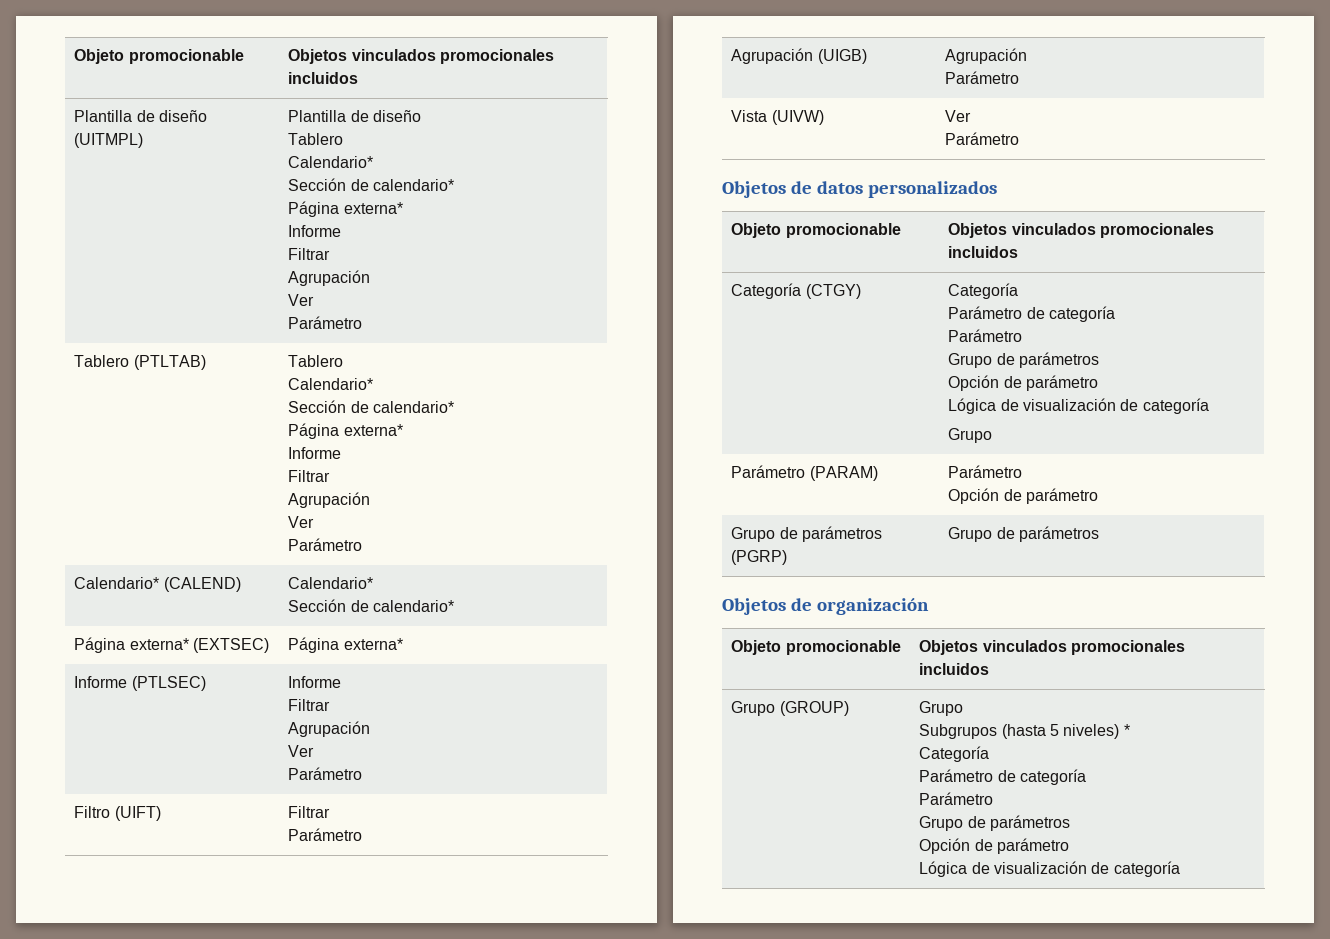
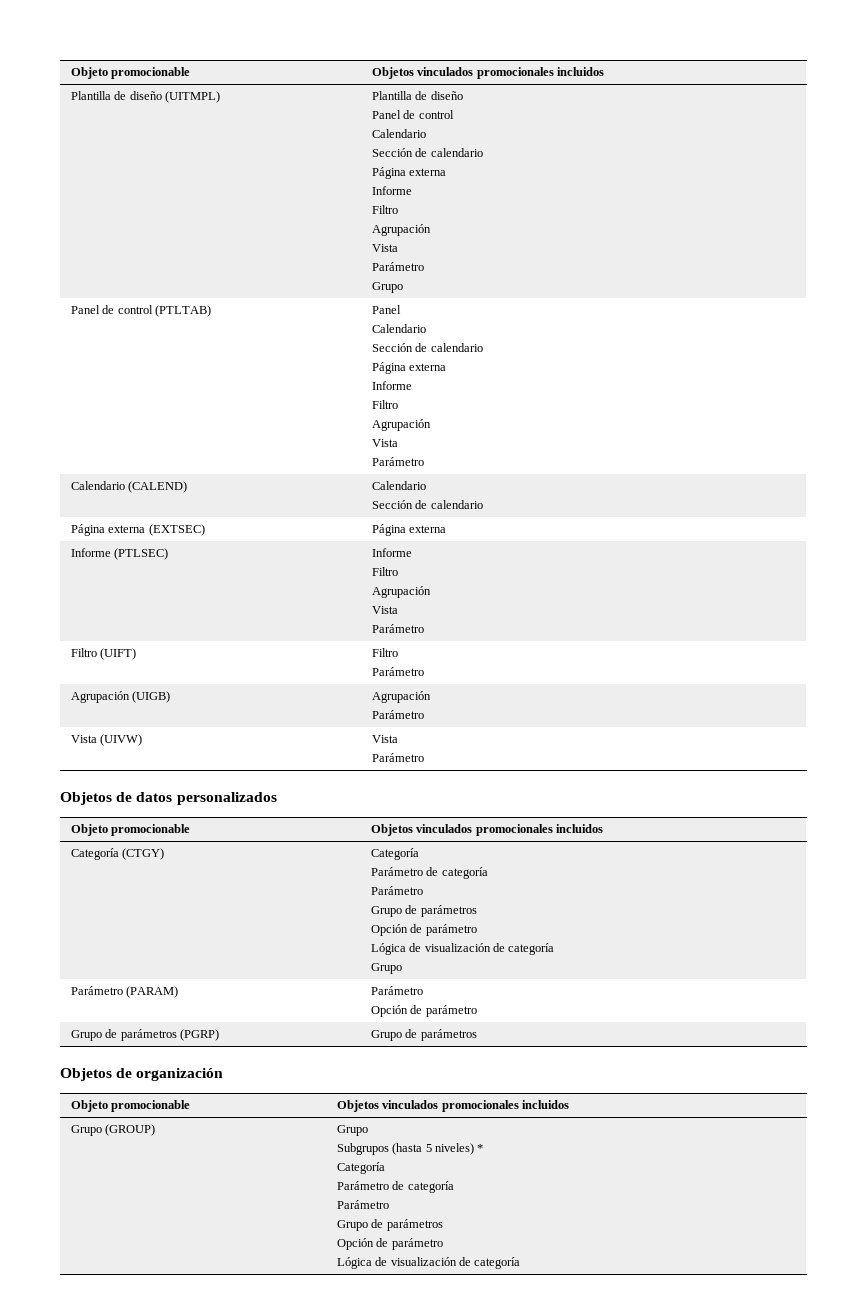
  Plantilla de diseño (UITMPL) | Plantilla de diseño
- Tablero
- Calendario*
- Sección de calendario*
- Página externa*
+ Panel de control
+ Calendario
+ Sección de calendario
+ Página externa
  Informe
- Filtrar
+ Filtro
  Agrupación
- Ver
+ Vista
  Parámetro
- Tablero (PTLTAB) | Tablero
- Calendario*
- Sección de calendario*
- Página externa*
+ Grupo
+ Panel de control (PTLTAB) | Panel
+ Calendario
+ Sección de calendario
+ Página externa
  Informe
- Filtrar
+ Filtro
  Agrupación
- Ver
+ Vista
  Parámetro
- Calendario* (CALEND) | Calendario*
- Sección de calendario*
- Página externa* (EXTSEC) | Página externa*
+ Calendario (CALEND) | Calendario
+ Sección de calendario
+ Página externa (EXTSEC) | Página externa
  Informe (PTLSEC) | Informe
- Filtrar
+ Filtro
  Agrupación
- Ver
+ Vista
- Filtro (UIFT) | Filtrar
+ Filtro (UIFT) | Filtro
- Vista (UIVW) | Ver
+ Vista (UIVW) | Vista

